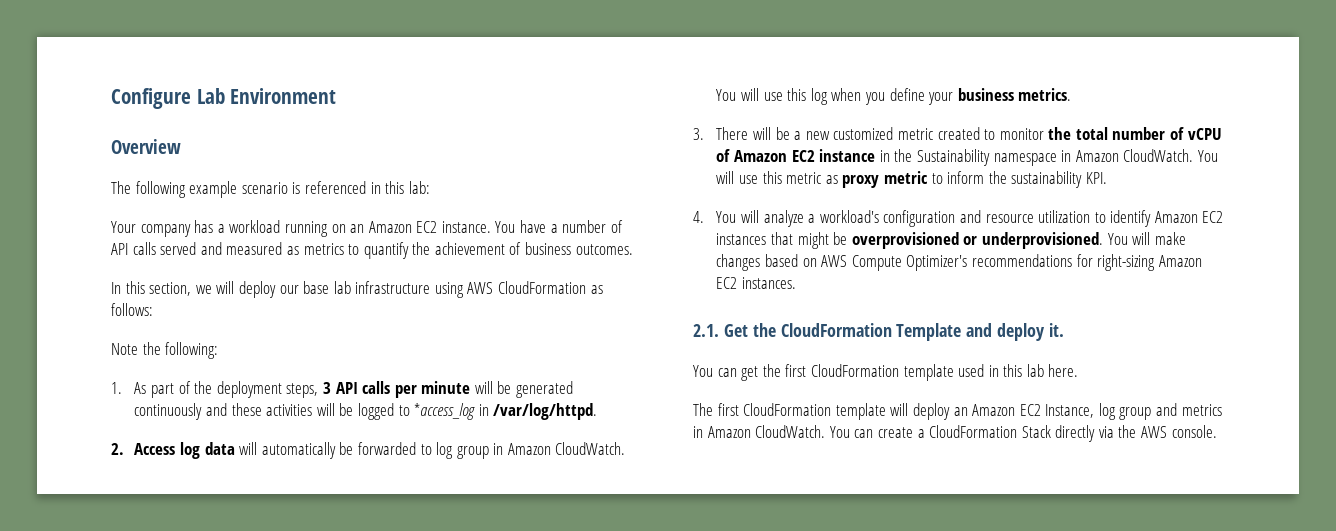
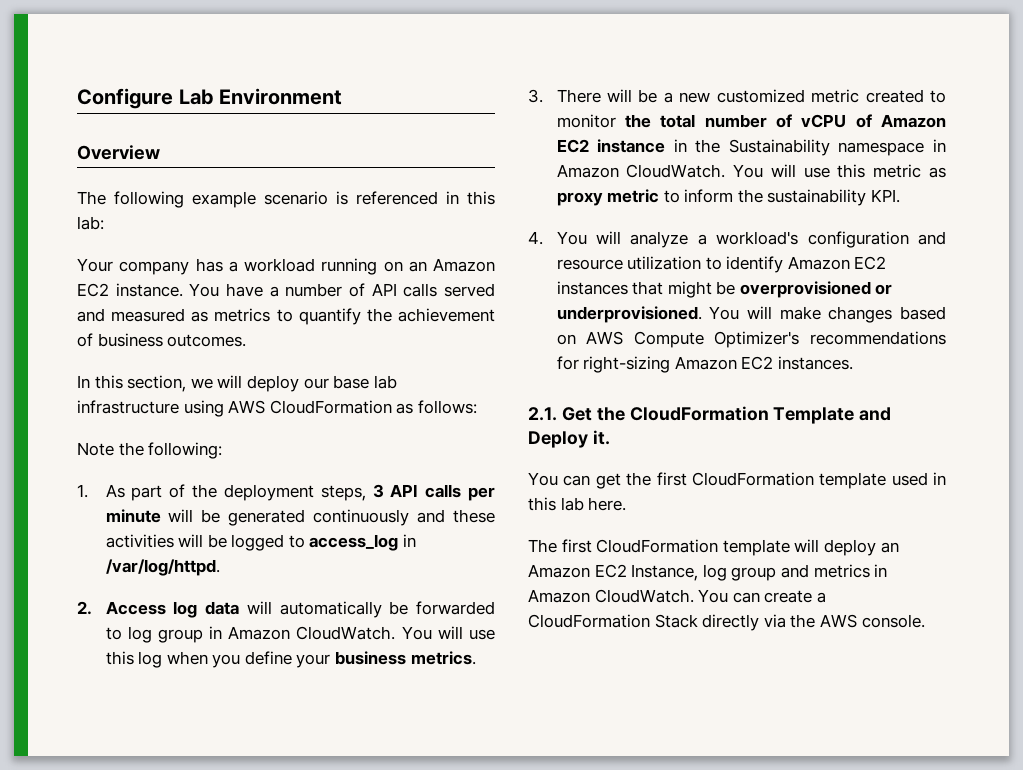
- 1. As part of the deployment steps, 3 API calls per minute will be generated continuously and these activities will be logged to *access_log in /var/log/httpd.
+ 1. As part of the deployment steps, 3 API calls per minute will be generated continuously and these activities will be logged to access_log in /var/log/httpd.
- 2.1. Get the CloudFormation Template and deploy it.
+ 2.1. Get the CloudFormation Template and Deploy it.

